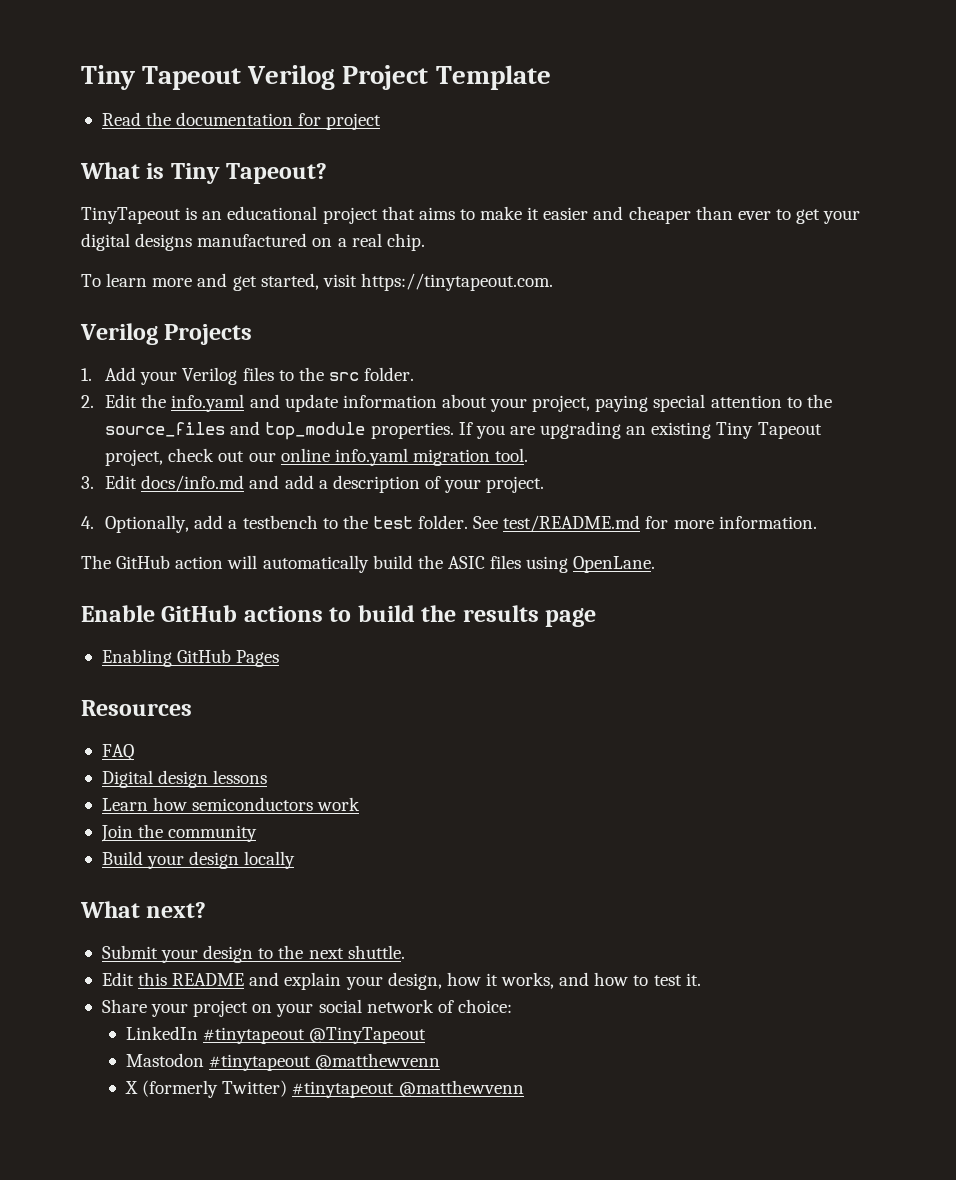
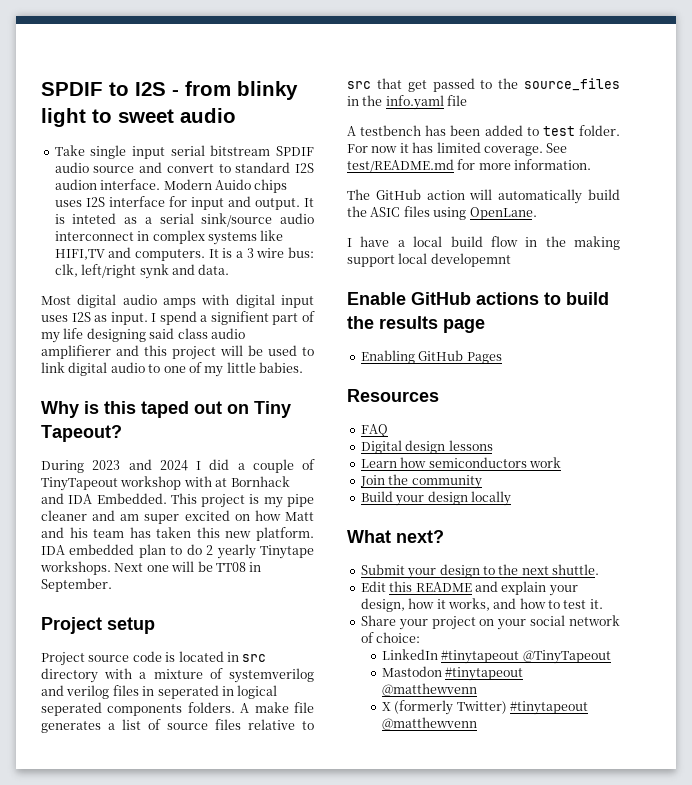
- Tiny Tapeout Verilog Project Template
- Read the documentation for project
- What is Tiny Tapeout?
- TinyTapeout is an educational project that aims to make it easier and cheaper than ever to get your digital designs manufactured on a real chip.
- To learn more and get started, visit https://tinytapeout.com.
- Verilog Projects
- 1. Add your Verilog files to the src folder.
- 2. Edit the info.yaml and update information about your project, paying special attention to the source_files and top_module properties. If you are upgrading an existing Tiny Tapeout project, check out our online info.yaml migration tool.
- 3. Edit docs/info.md and add a description of your project.
- 4. Optionally, add a testbench to the test folder.
+ SPDIF to I2S - from blinky light to sweet audio
+ Take single input serial bitstream SPDIF audio source and convert to standard I2S audion interface. Modern Auido chips uses I2S interface for input and output. It is inteted as a serial sink/source audio interconnect in complex systems like HIFI,TV and computers. It is a 3 wire bus: clk, left/right synk and data.
+ Most digital audio amps with digital input uses I2S as input. I spend a signifient part of my life designing said class audio amplifierer and this project will be used to link digital audio to one of my little babies.
+ Why is this taped out on Tiny Tapeout?
+ During 2023 and 2024 I did a couple of TinyTapeout workshop with at Bornhack and IDA Embedded. This project is my pipe cleaner and am super excited on how Matt and his team has taken this new platform. IDA embedded plan to do 2 yearly Tinytape workshops. Next one will be TT08 in September.
+ Project setup
+ Project source code is located in src directory with a mixture of systemverilog and verilog files in seperated in logical seperated components folders. A make file generates a list of source files relative to src that get passed to the source_files in the info.yaml file
+ A testbench has been added to test folder. For now it has limited coverage.
+ I have a local build flow in the making support local developemnt

